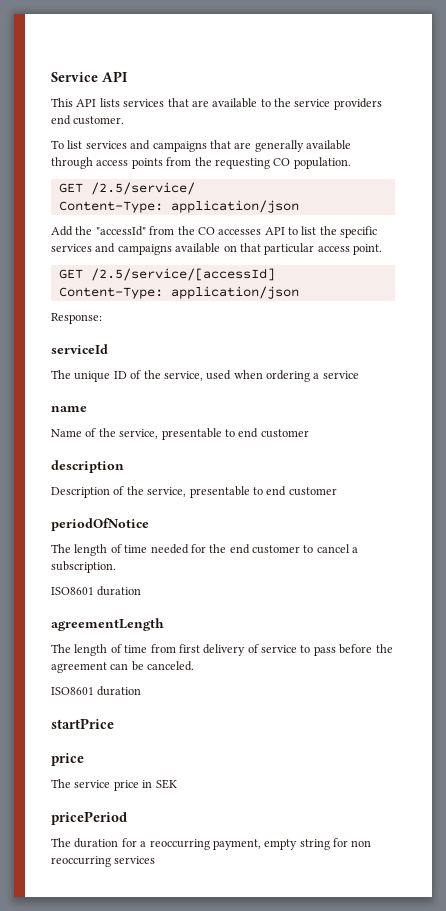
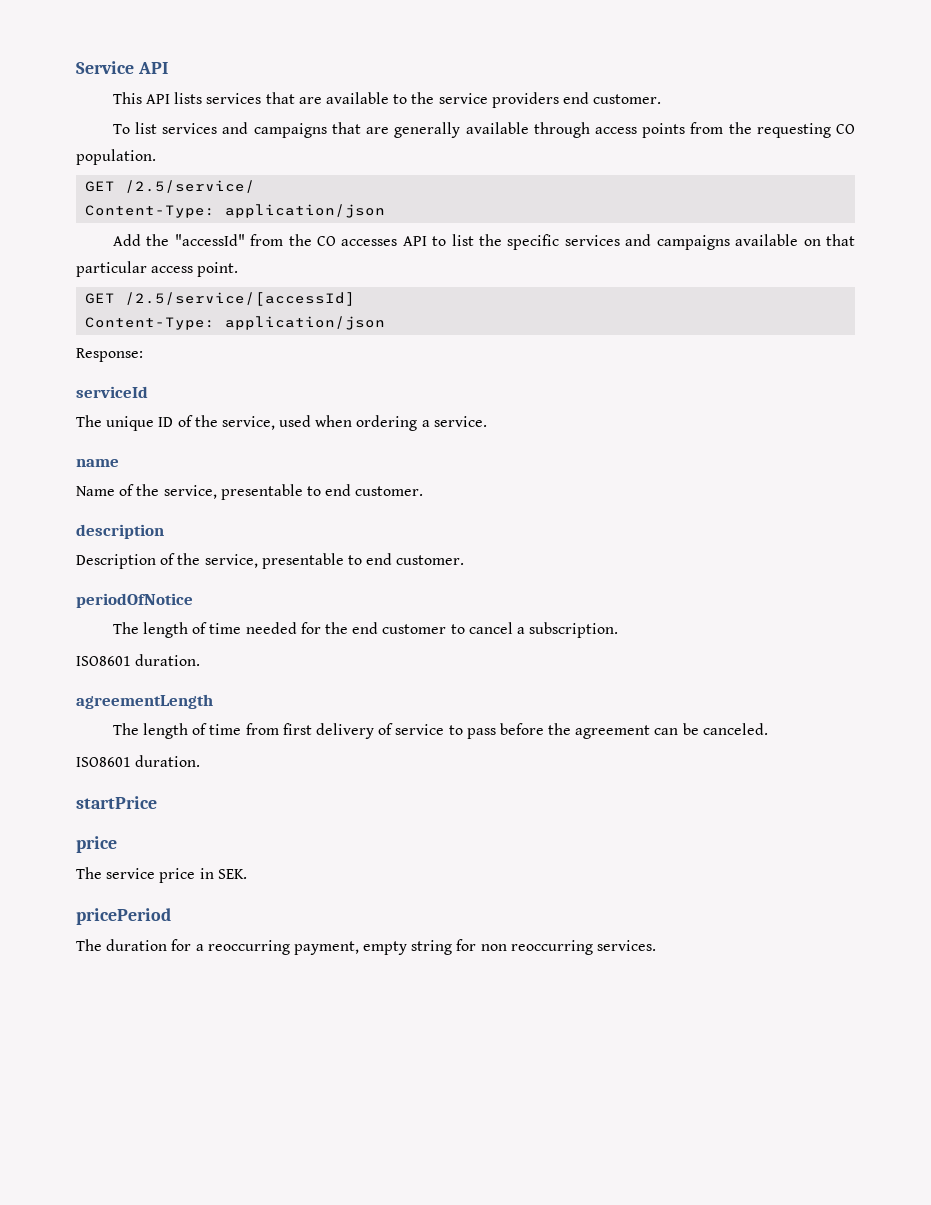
- The unique ID of the service, used when ordering a service
+ The unique ID of the service, used when ordering a service.
- Name of the service, presentable to end customer
+ Name of the service, presentable to end customer.
- Description of the service, presentable to end customer
+ Description of the service, presentable to end customer.
  The length of time needed for the end customer to cancel a subscription.
- ISO8601 duration
+ ISO8601 duration.
  The length of time from first delivery of service to pass before the agreement can be canceled.
- ISO8601 duration
+ ISO8601 duration.
- The service price in SEK
+ The service price in SEK.
- The duration for a reoccurring payment, empty string for non reoccurring services
+ The duration for a reoccurring payment, empty string for non reoccurring services.

